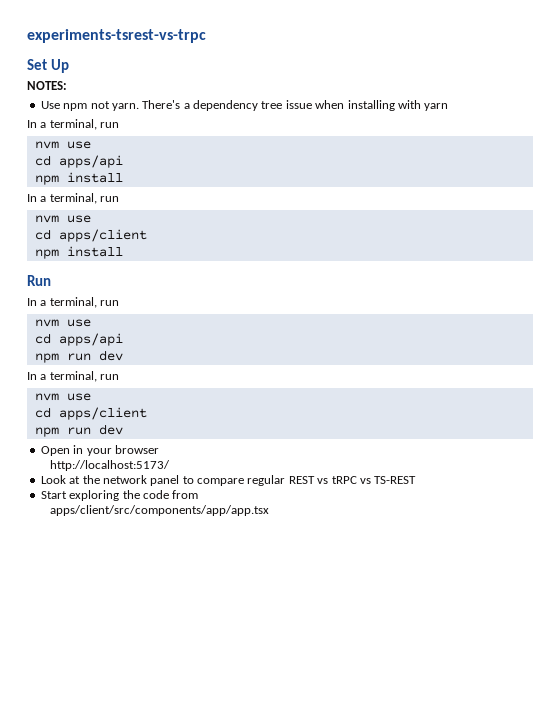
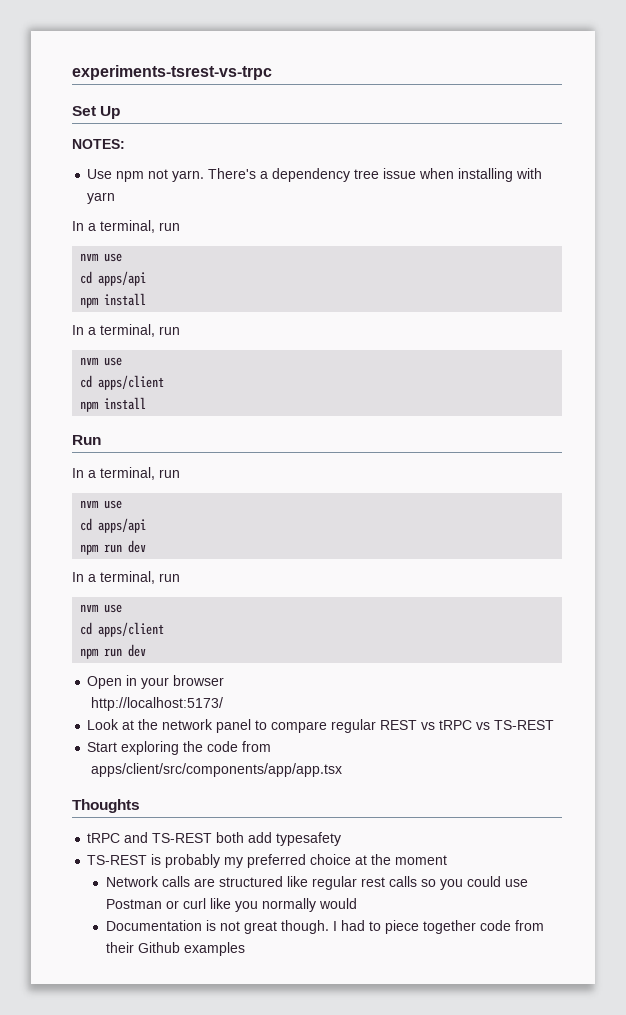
+ Thoughts
+ tRPC and TS-REST both add typesafety
+ TS-REST is probably my preferred choice at the moment
+ Network calls are structured like regular rest calls so you could use Postman or curl like you normally would
+ Documentation is not great though. I had to piece together code from their Github examples

